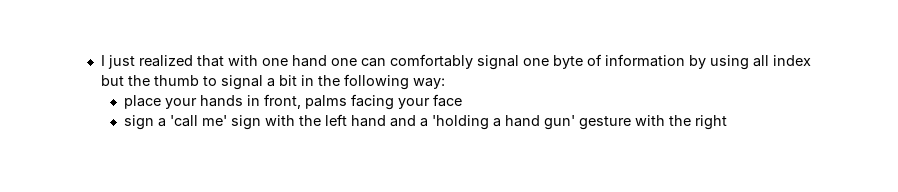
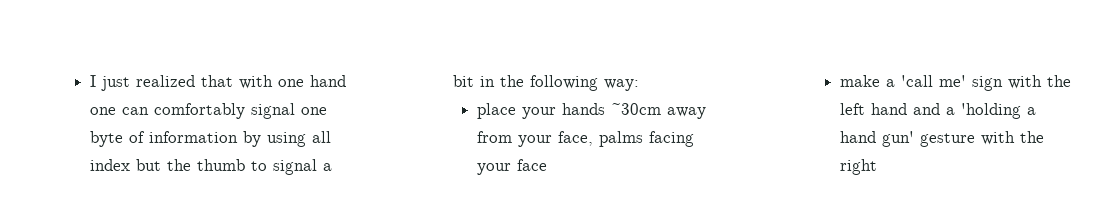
- place your hands in front, palms facing your face
+ place your hands ~30cm away from your face, palms facing your face
- sign a 'call me' sign with the left hand and a 'holding a hand gun' gesture with the right
+ make a 'call me' sign with the left hand and a 'holding a hand gun' gesture with the right

